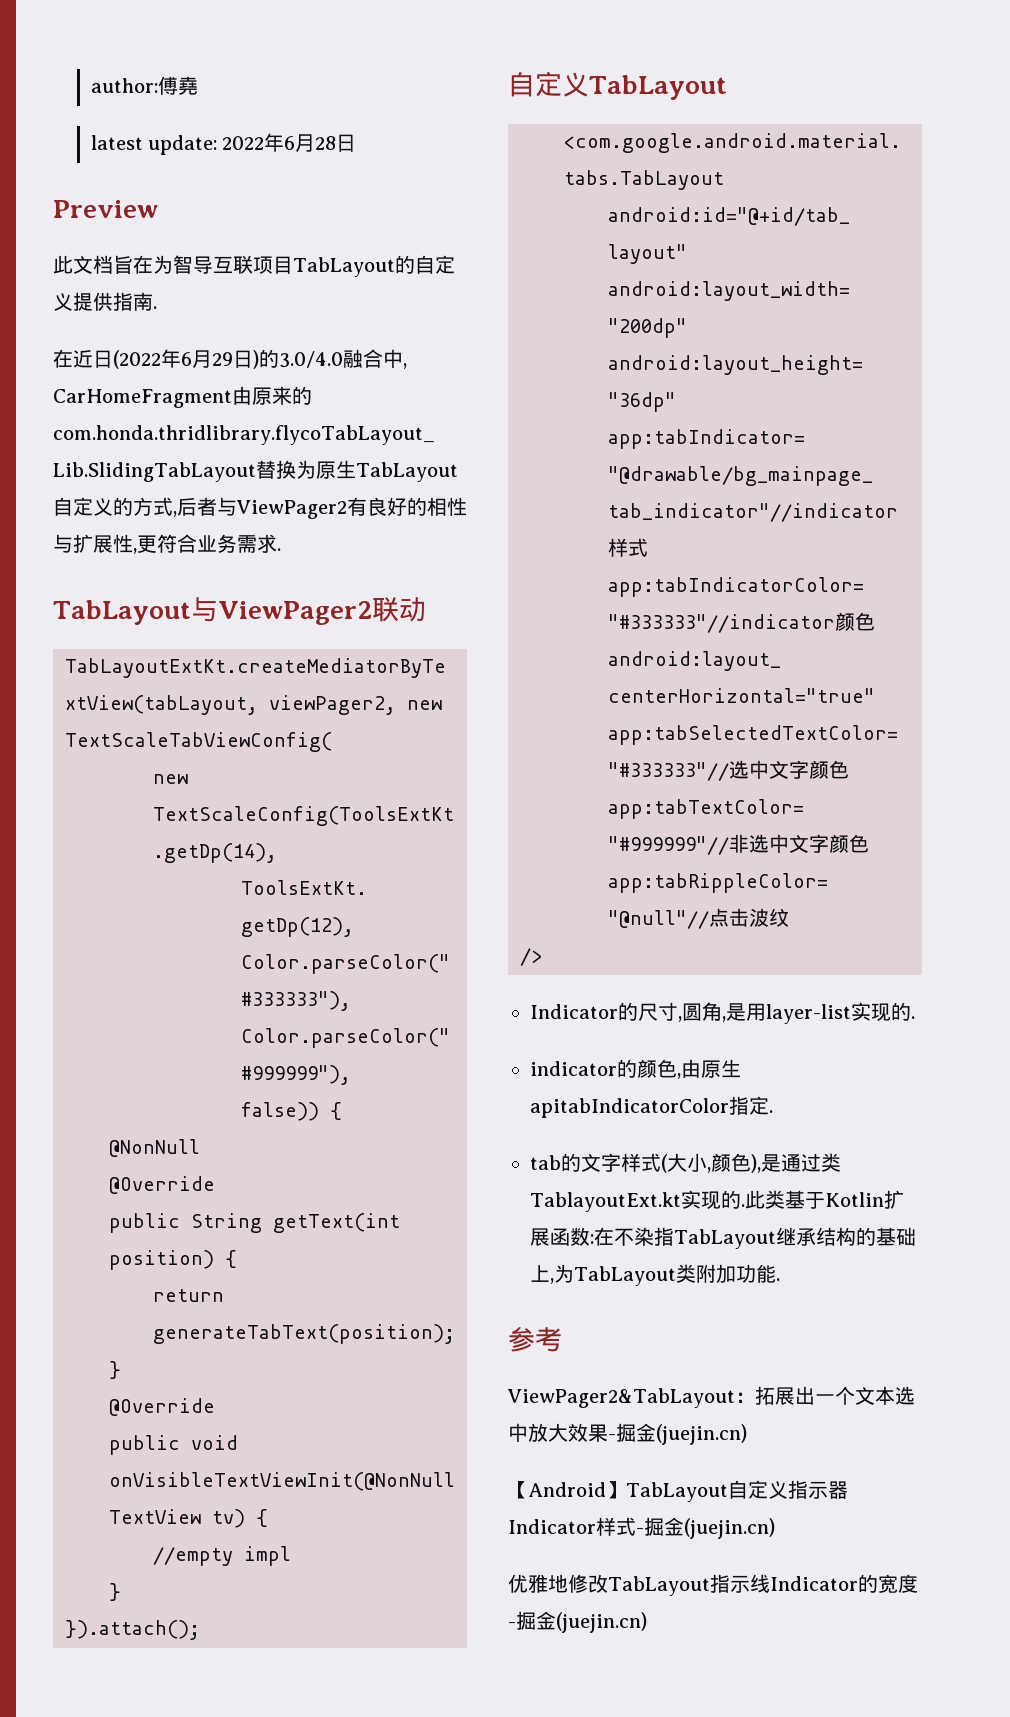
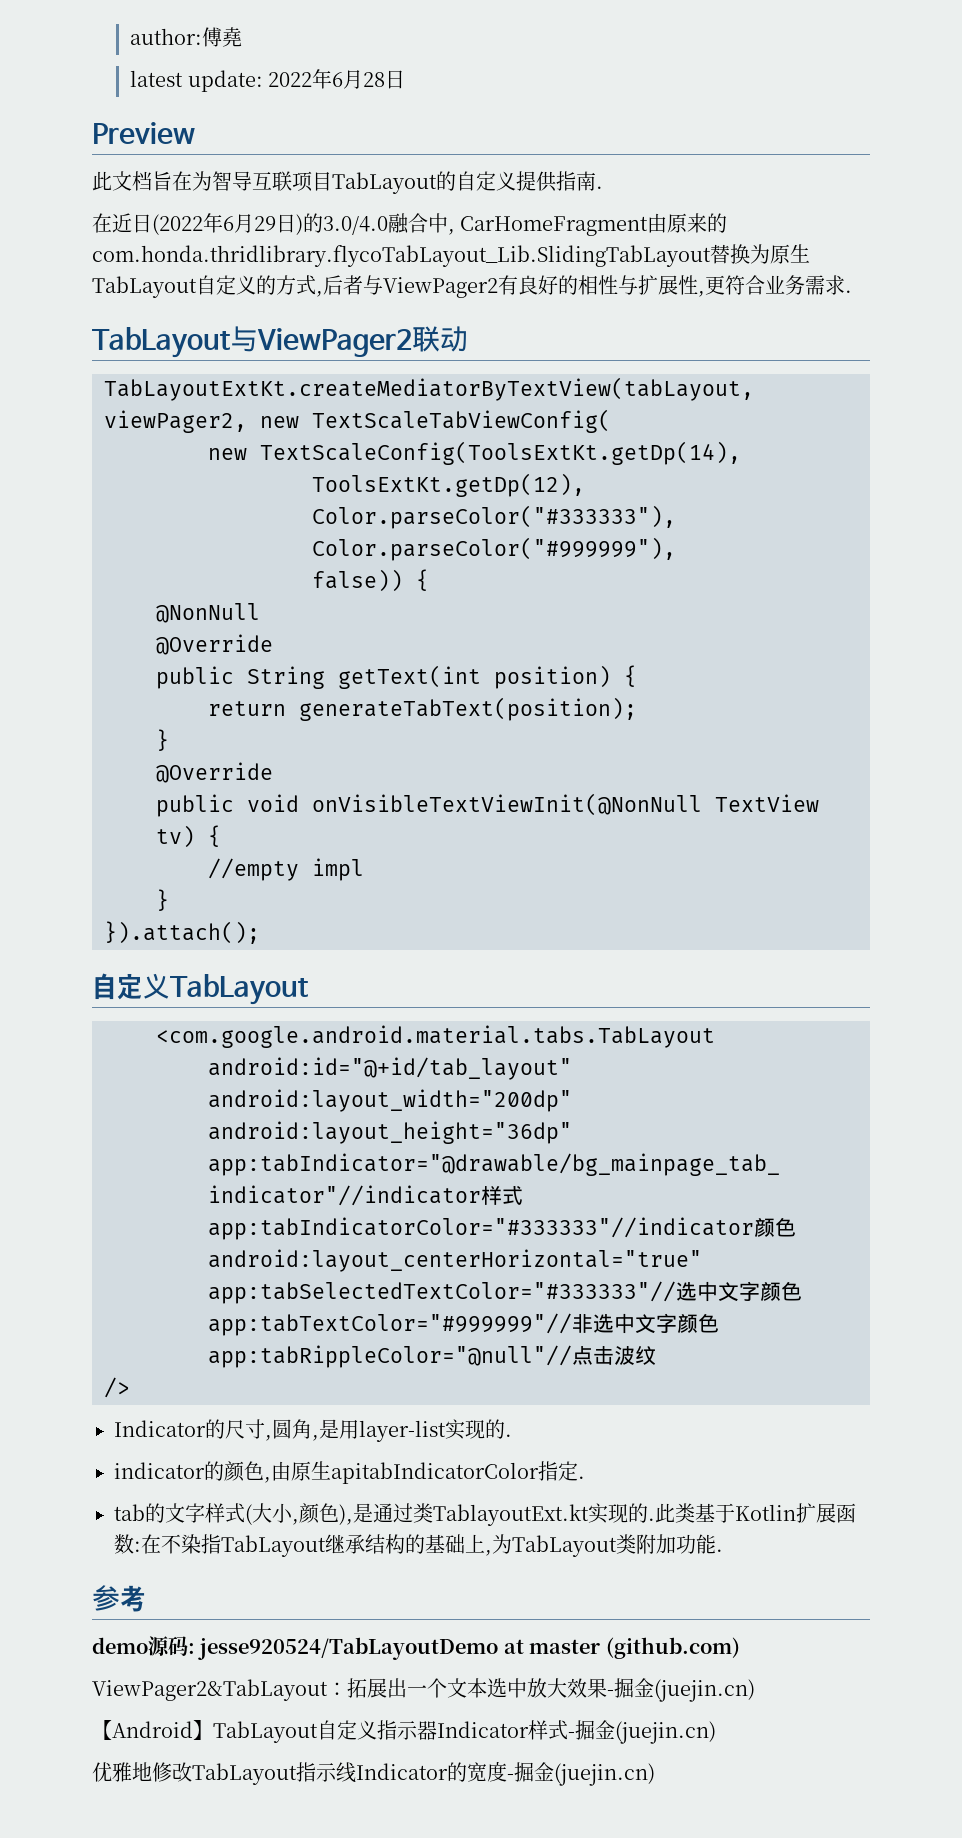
+ demo源码: jesse920524/TabLayoutDemo at master (github.com)

